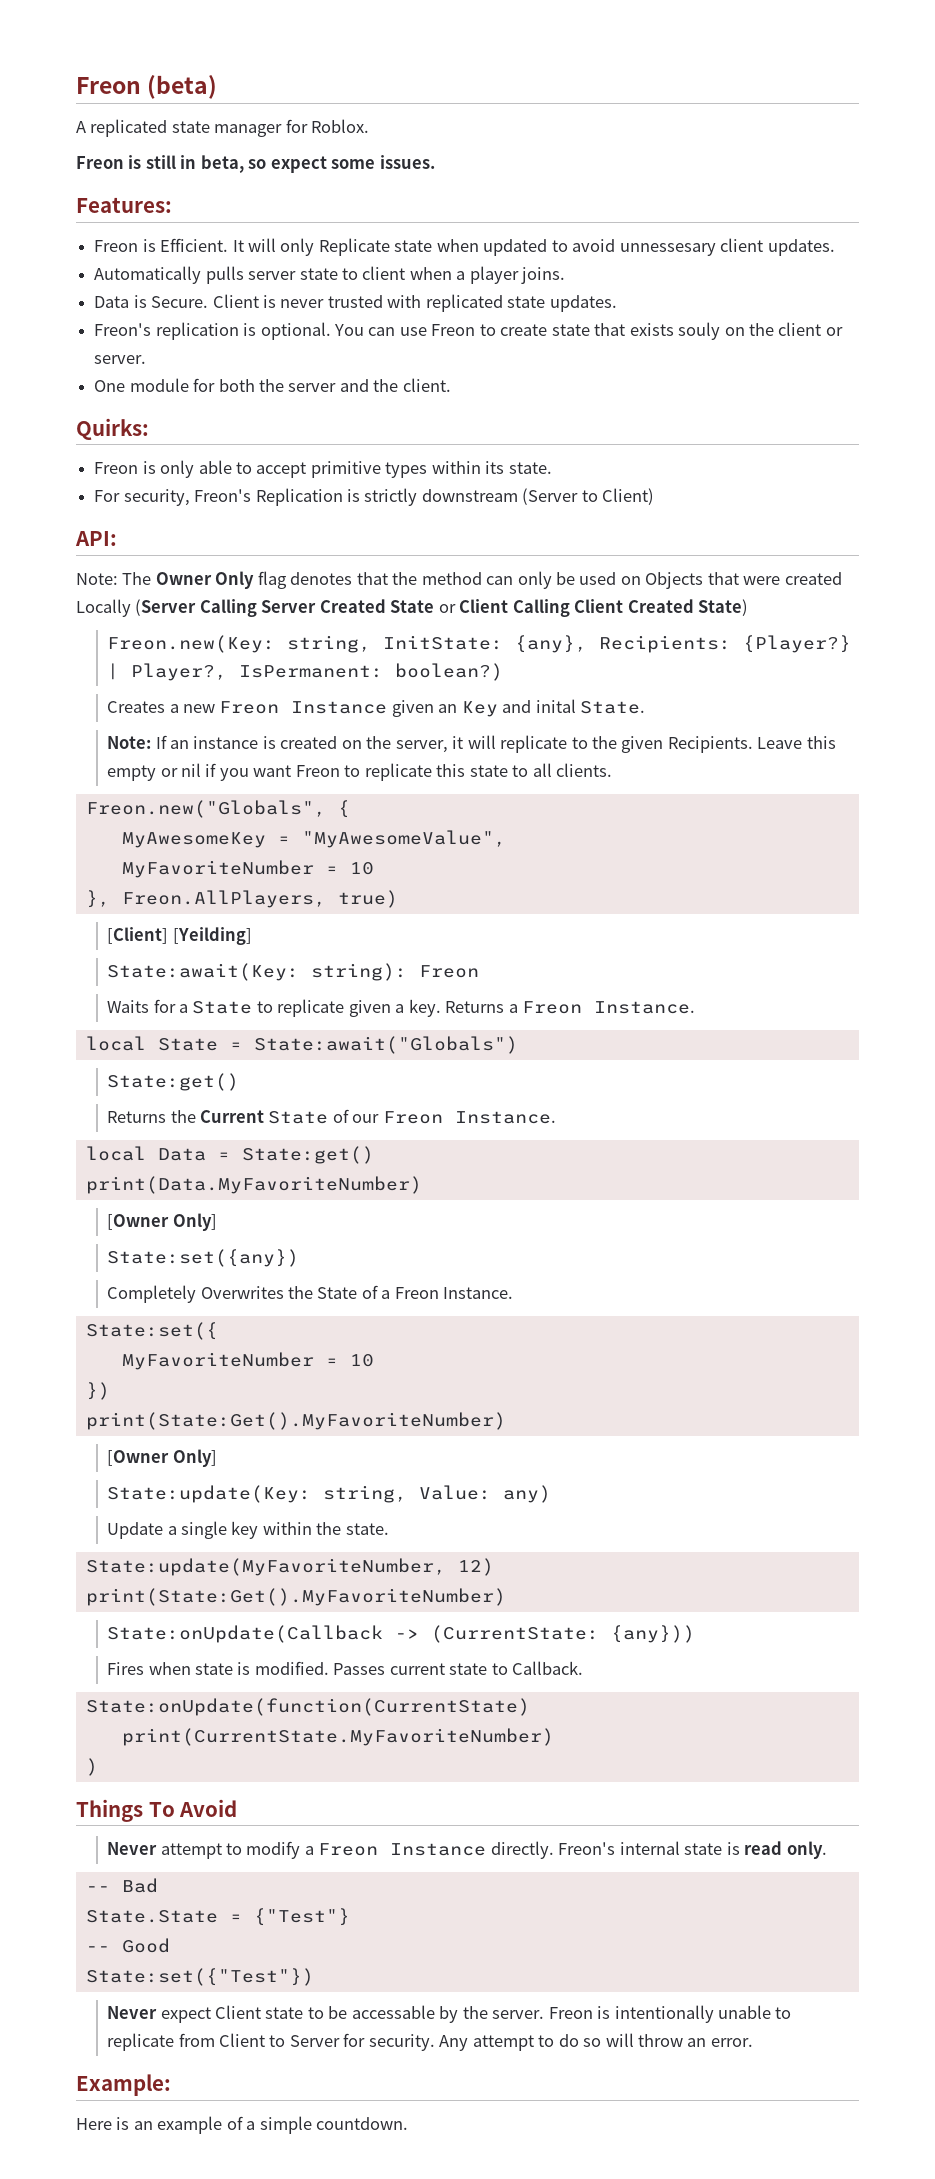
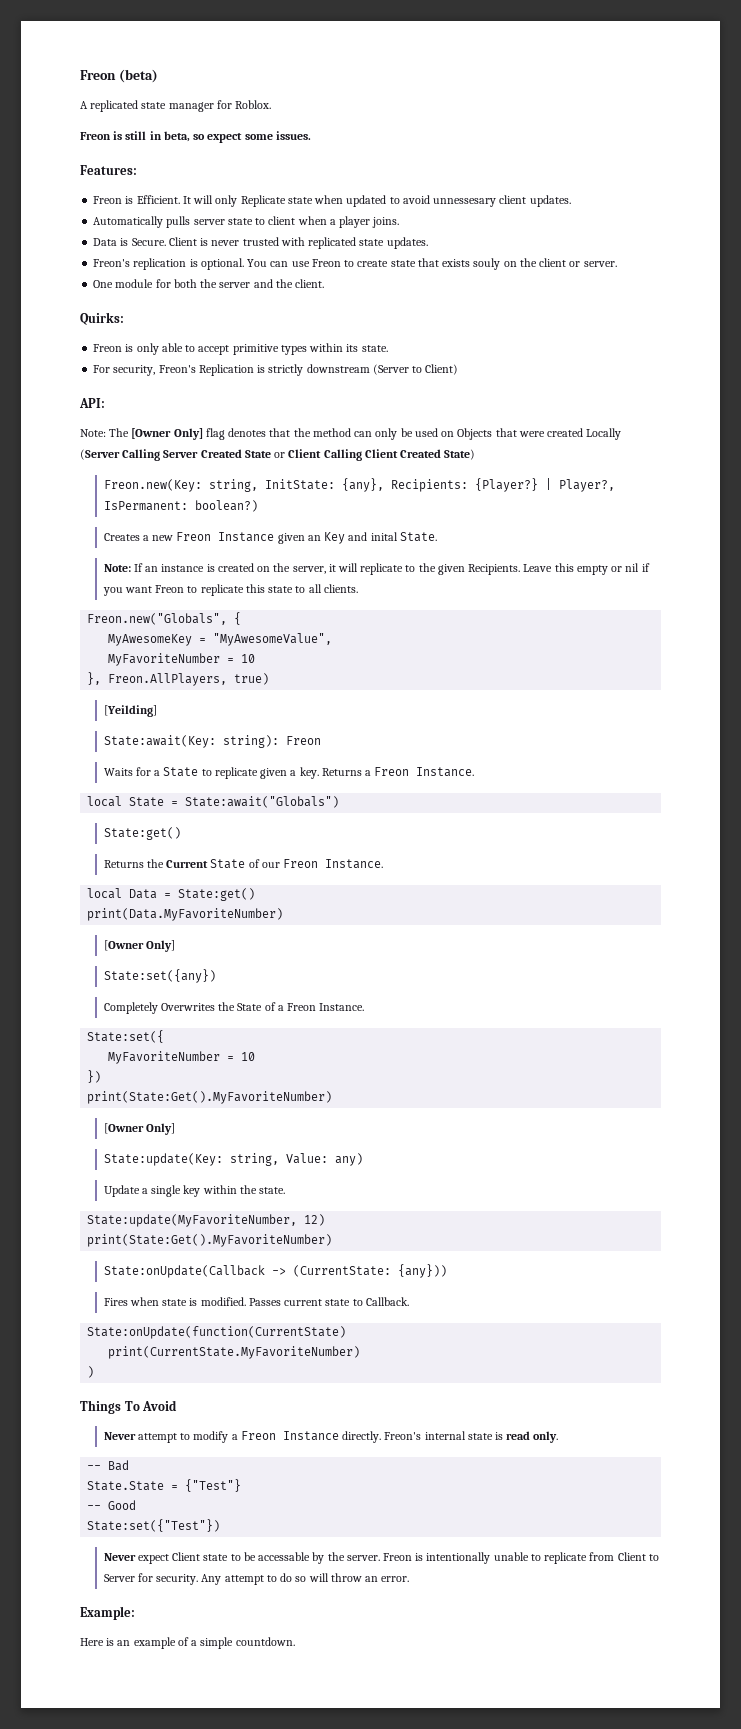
- Note: The Owner Only flag denotes that the method can only be used on Objects that were created Locally (Server Calling Server Created State or Client Calling Client Created State)
+ Note: The [Owner Only] flag denotes that the method can only be used on Objects that were created Locally (Server Calling Server Created State or Client Calling Client Created State)
- [Client] [Yeilding]
+ [Yeilding]

